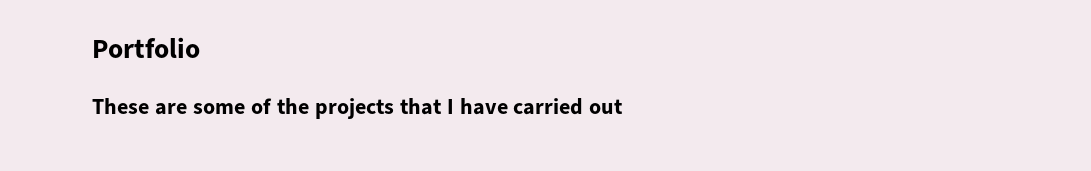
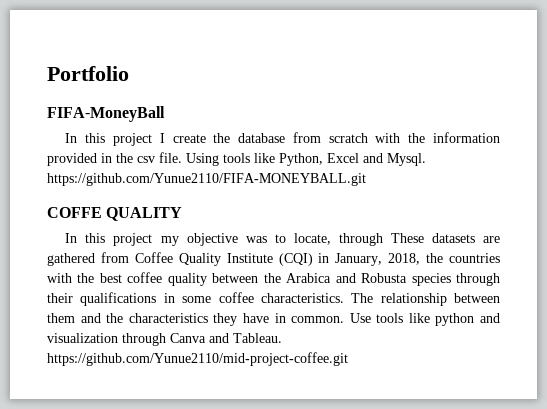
- These are some of the projects that I have carried out
+ FIFA-MoneyBall
+ In this project I create the database from scratch with the information provided in the csv file. Using tools like Python, Excel and Mysql. https://github.com/Yunue2110/FIFA-MONEYBALL.git
+ COFFE QUALITY
+ In this project my objective was to locate, through These datasets are gathered from Coffee Quality Institute (CQI) in January, 2018, the countries with the best coffee quality between the Arabica and Robusta species through their qualifications in some coffee characteristics. The relationship between them and the characteristics they have in common. Use tools like python and visualization through Canva and Tableau. https://github.com/Yunue2110/mid-project-coffee.git

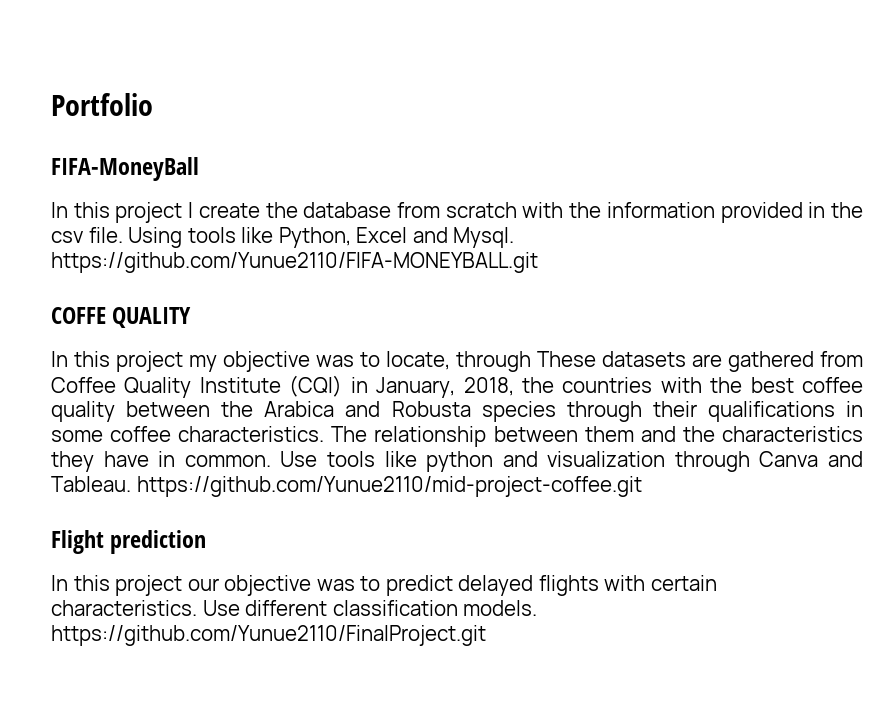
+ Flight prediction
+ In this project our objective was to predict delayed flights with certain characteristics. Use different classification models. https://github.com/Yunue2110/FinalProject.git

